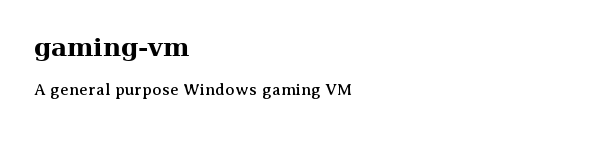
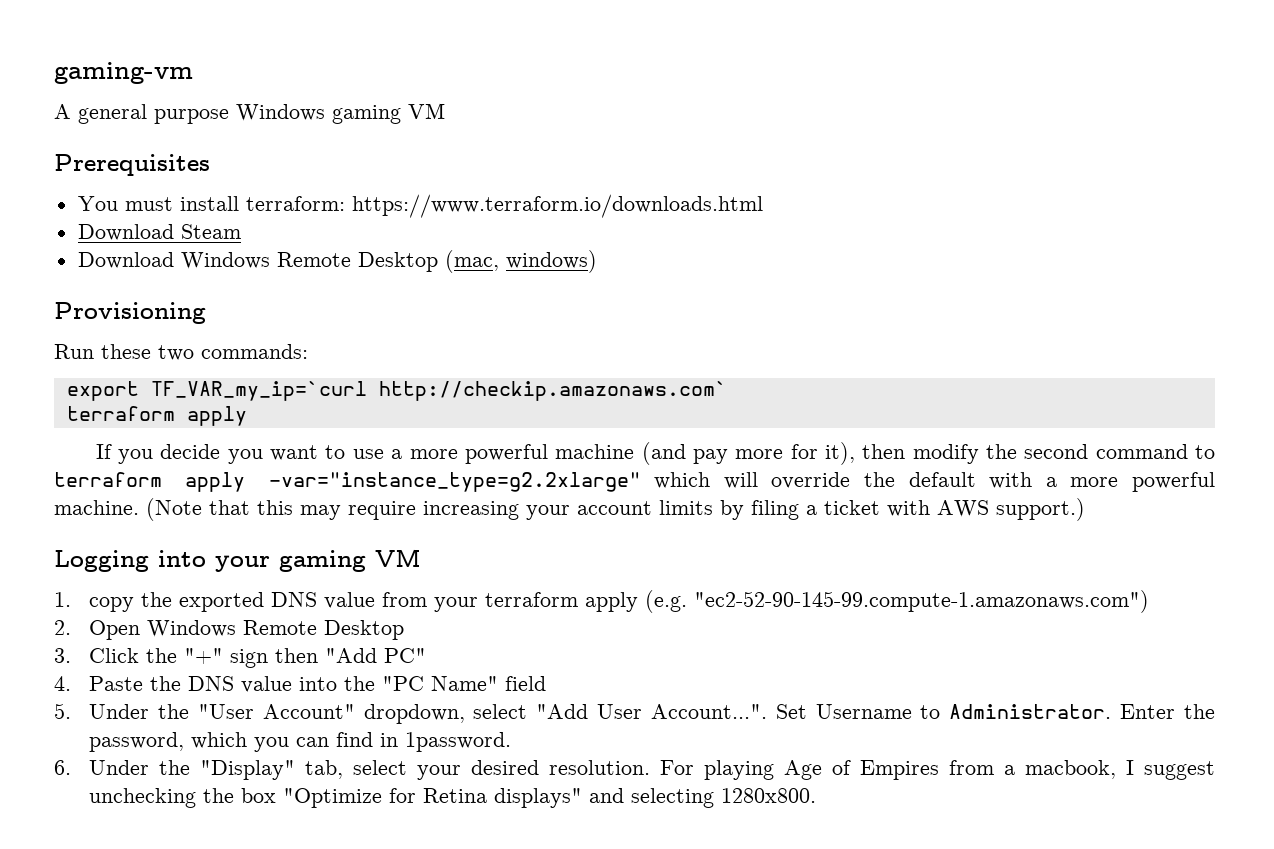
+ Prerequisites
+ You must install terraform: https://www.terraform.io/downloads.html
+ Download Steam
+ Download Windows Remote Desktop (mac, windows)
+ Provisioning
+ Run these two commands:
+ export TF_VAR_my_ip=`curl http://checkip.amazonaws.com`
+ terraform apply
+ If you decide you want to use a more powerful machine (and pay more for it), then modify the second command to terraform apply -var="instance_type=g2.2xlarge" which will override the default with a more powerful machine. (Note that this may require increasing your account limits by filing a ticket with AWS support.)
+ Logging into your gaming VM
+ 1. copy the exported DNS value from your terraform apply (e.g. "ec2-52-90-145-99.compute-1.amazonaws.com")
+ 2. Open Windows Remote Desktop
+ 3. Click the "+" sign then "Add PC"
+ 4. Paste the DNS value into the "PC Name" field
+ 5. Under the "User Account" dropdown, select "Add User Account...". Set Username to Administrator. Enter the password, which you can find in 1password.
+ 6. Under the "Display" tab, select your desired resolution. For playing Age of Empires from a macbook, I suggest unchecking the box "Optimize for Retina displays" and selecting 1280x800.

